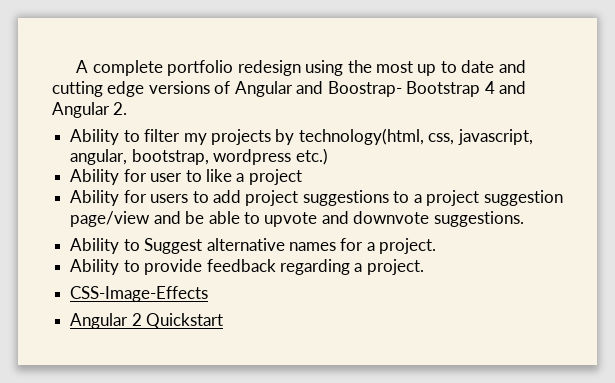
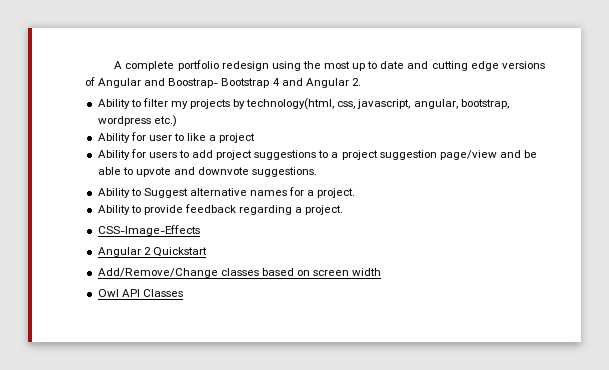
+ Add/Remove/Change classes based on screen width
+ Owl API Classes

